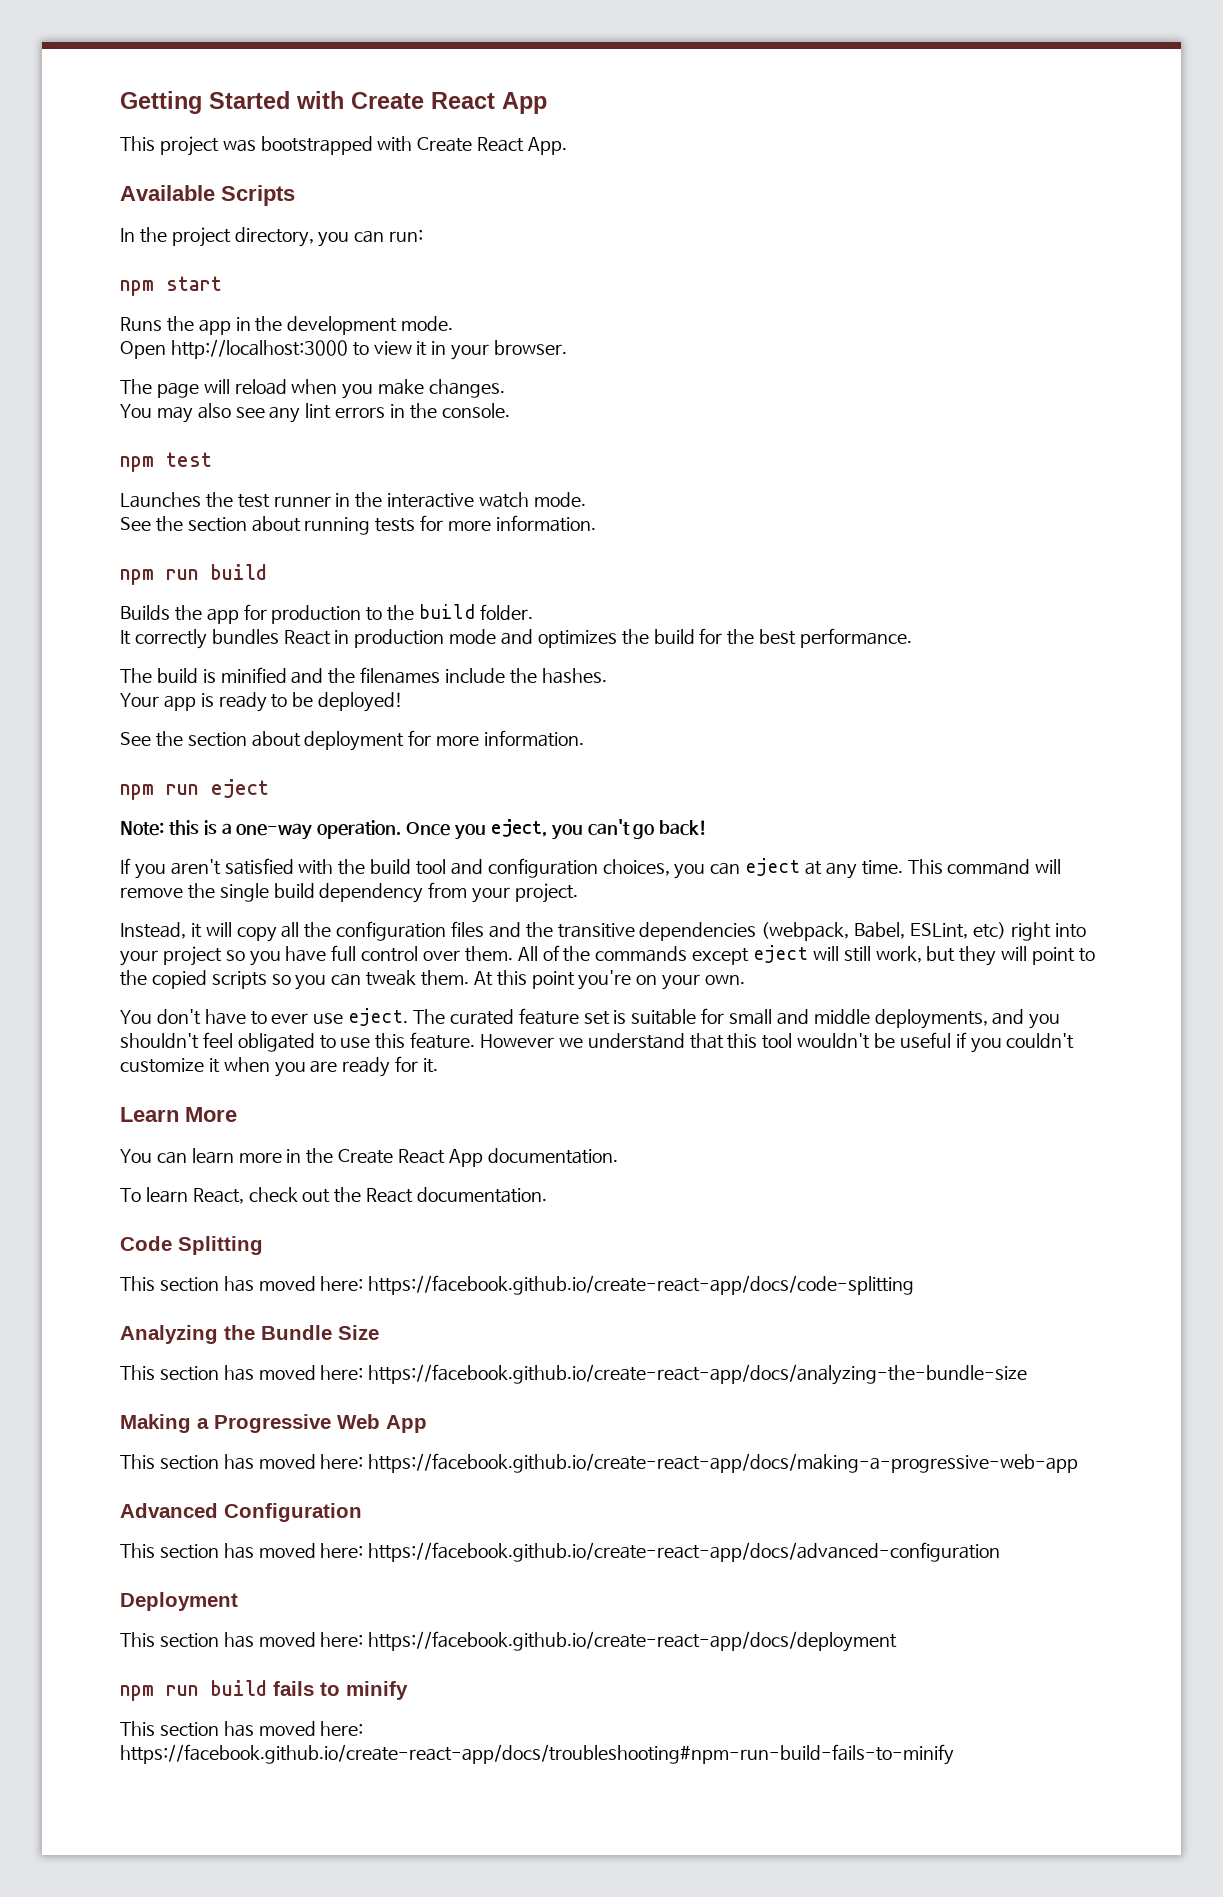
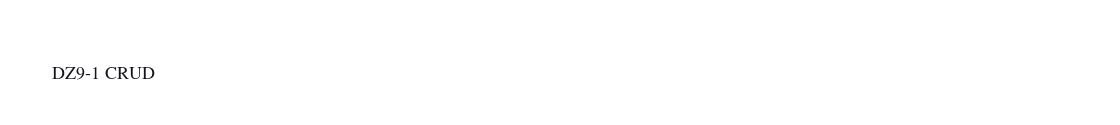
- Getting Started with Create React App
- This project was bootstrapped with Create React App.
- Available Scripts
- In the project directory, you can run:
- npm start
- Runs the app in the development mode.
- Open http://localhost:3000 to view it in your browser.
- The page will reload when you make changes.
- You may also see any lint errors in the console.
- npm test
- Launches the test runner in the interactive watch mode.
- See the section about running tests for more information.
- npm run build
- Builds the app for production to the build folder.
- It correctly bundles React in production mode and optimizes the build for the best performance.
- The build is minified and the filenames include the hashes.
- Your app is ready to be deployed!
- See the section about deployment for more information.
- npm run eject
- Note: this is a one-way operation. Once you eject, you can't go back!
- If you aren't satisfied with the build tool and configuration choices, you can eject at any time. This command will remove the single build dependency from your project.
- Instead, it will copy all the configuration files and the transitive dependencies (webpack, Babel, ESLint, etc) right into your project so you have full control over them. All of the commands except eject will still work, but they will point to the copied scripts so you can tweak them. At this point you're on your own.
- You don't have to ever use eject. The curated feature set is suitable for small and middle deployments, and you shouldn't feel obligated to use this feature. However we understand that this tool wouldn't be useful if you couldn't customize it when you are ready for it.
- Learn More
- You can learn more in the Create React App documentation.
- To learn React, check out the React documentation.
- Code Splitting
- This section has moved here: https://facebook.github.io/create-react-app/docs/code-splitting
- Analyzing the Bundle Size
- This section has moved here: https://facebook.github.io/create-react-app/docs/analyzing-the-bundle-size
- Making a Progressive Web App
- This section has moved here: https://facebook.github.io/create-react-app/docs/making-a-progressive-web-app
- Advanced Configuration
- This section has moved here: https://facebook.github.io/create-react-app/docs/advanced-configuration
- Deployment
- This section has moved here: https://facebook.github.io/create-react-app/docs/deployment
- npm run build fails to minify
- This section has moved here: https://facebook.github.io/create-react-app/docs/troubleshooting#npm-run-build-fails-to-minify
+ DZ9-1 CRUD

